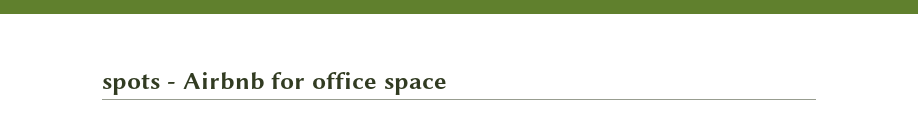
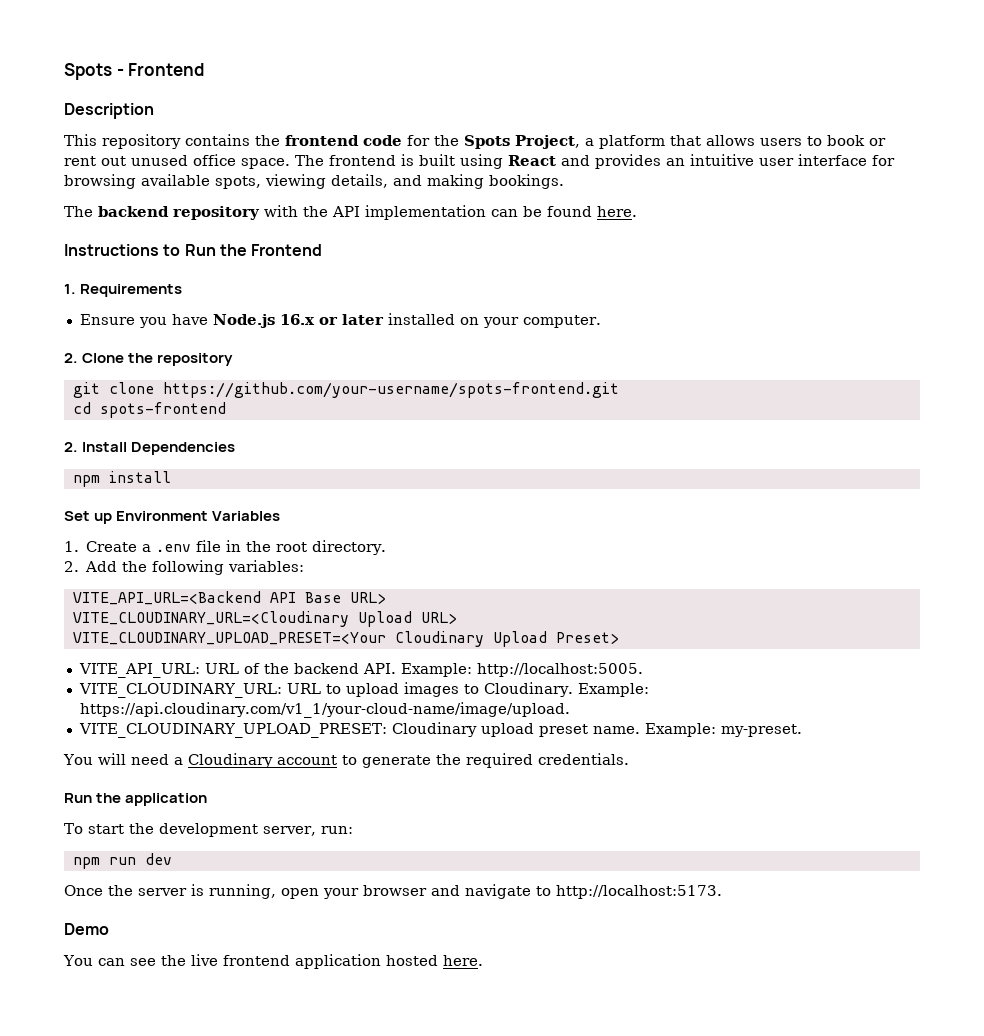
- spots - Airbnb for office space
+ Spots - Frontend
+ Description
+ This repository contains the frontend code for the Spots Project, a platform that allows users to book or rent out unused office space. The frontend is built using React and provides an intuitive user interface for browsing available spots, viewing details, and making bookings.
+ The backend repository with the API implementation can be found here.
+ Instructions to Run the Frontend
+ 1. Requirements
+ Ensure you have Node.js 16.x or later installed on your computer.
+ 2. Clone the repository
+ git clone https://github.com/your-username/spots-frontend.git
+ cd spots-frontend
+ 2. Install Dependencies
+ npm install
+ Set up Environment Variables
+ 1. Create a .env file in the root directory.
+ 2. Add the following variables:
+ VITE_API_URL=<Backend API Base URL>
+ VITE_CLOUDINARY_URL=<Cloudinary Upload URL>
+ VITE_CLOUDINARY_UPLOAD_PRESET=<Your Cloudinary Upload Preset>
+ VITE_API_URL: URL of the backend API. Example: http://localhost:5005.
+ VITE_CLOUDINARY_URL: URL to upload images to Cloudinary. Example: https://api.cloudinary.com/v1_1/your-cloud-name/image/upload.
+ VITE_CLOUDINARY_UPLOAD_PRESET: Cloudinary upload preset name. Example: my-preset.
+ You will need a Cloudinary account to generate the required credentials.
+ Run the application
+ To start the development server, run:
+ npm run dev
+ Once the server is running, open your browser and navigate to http://localhost:5173.
+ Demo
+ You can see the live frontend application hosted here.

